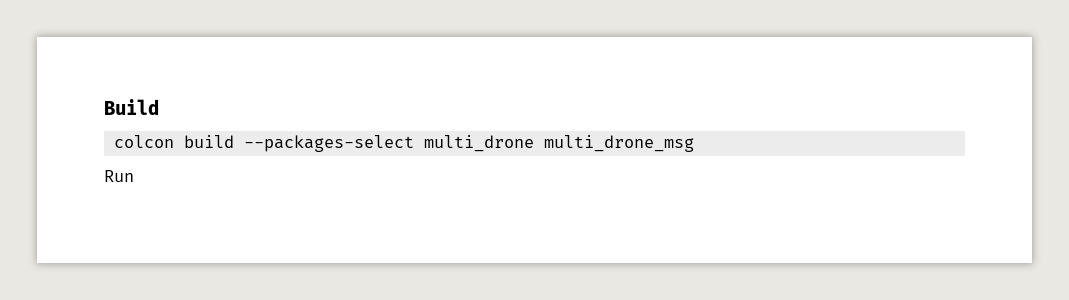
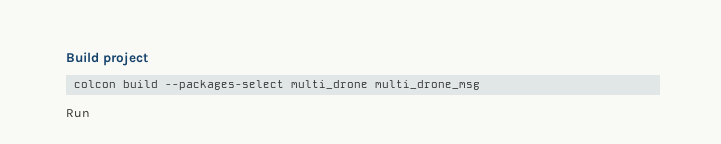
- Build
+ Build project

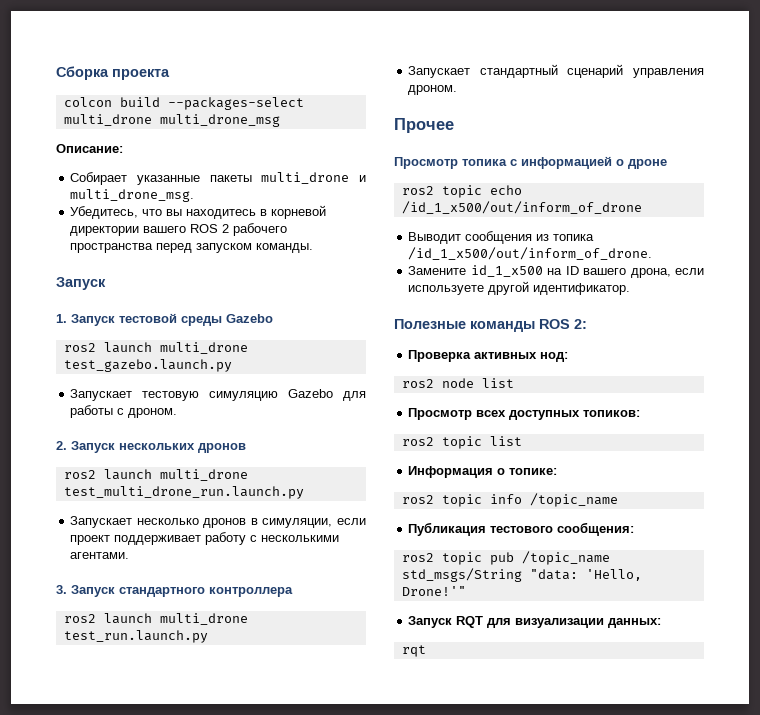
- Build project
+ Сборка проекта
- Run
+ Описание:
+ Собирает указанные пакеты multi_drone и multi_drone_msg.
+ Убедитесь, что вы находитесь в корневой директории вашего ROS 2 рабочего пространства перед запуском команды.
+ Запуск
+ 1. Запуск тестовой среды Gazebo
+ ros2 launch multi_drone test_gazebo.launch.py
+ Запускает тестовую симуляцию Gazebo для работы с дроном.
+ 2. Запуск нескольких дронов
+ ros2 launch multi_drone test_multi_drone_run.launch.py
+ Запускает несколько дронов в симуляции, если проект поддерживает работу с несколькими агентами.
+ 3. Запуск стандартного контроллера
+ ros2 launch multi_drone test_run.launch.py
+ Запускает стандартный сценарий управления дроном.
+ Прочее
+ Просмотр топика с информацией о дроне
+ ros2 topic echo /id_1_x500/out/inform_of_drone
+ Выводит сообщения из топика /id_1_x500/out/inform_of_drone.
+ Замените id_1_x500 на ID вашего дрона, если используете другой идентификатор.
+ Полезные команды ROS 2:
+ Проверка активных нод:
+ ros2 node list
+ Просмотр всех доступных топиков:
+ ros2 topic list
+ Информация о топике:
+ ros2 topic info /topic_name
+ Публикация тестового сообщения:
+ ros2 topic pub /topic_name std_msgs/String "data: 'Hello, Drone!'"
+ Запуск RQT для визуализации данных:
+ rqt

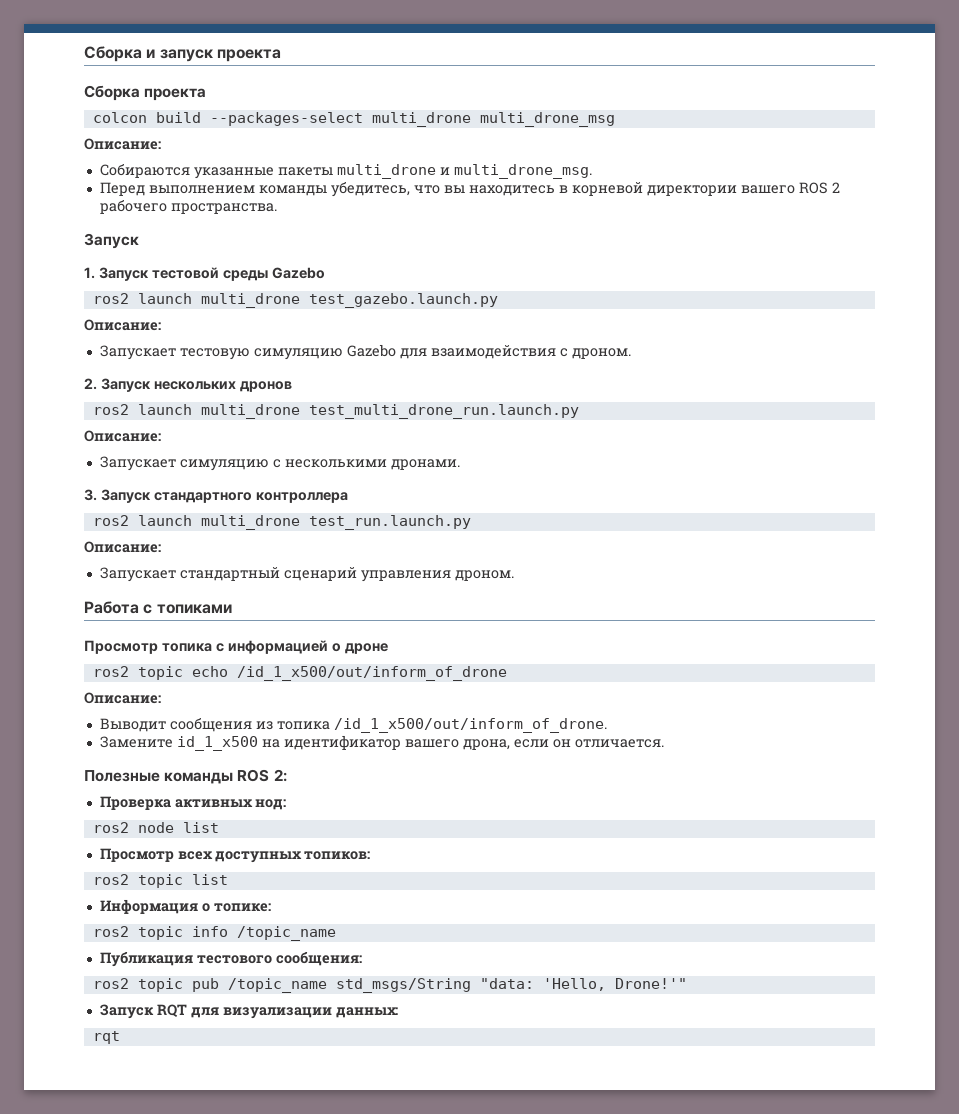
+ Сборка и запуск проекта
- Собирает указанные пакеты multi_drone и multi_drone_msg.
+ Собираются указанные пакеты multi_drone и multi_drone_msg.
- Убедитесь, что вы находитесь в корневой директории вашего ROS 2 рабочего пространства перед запуском команды.
+ Перед выполнением команды убедитесь, что вы находитесь в корневой директории вашего ROS 2 рабочего пространства.
  ros2 launch multi_drone test_gazebo.launch.py
+ Описание:
- Запускает тестовую симуляцию Gazebo для работы с дроном.
+ Запускает тестовую симуляцию Gazebo для взаимодействия с дроном.
  ros2 launch multi_drone test_multi_drone_run.launch.py
- Запускает несколько дронов в симуляции, если проект поддерживает работу с несколькими агентами.
+ Описание:
+ Запускает симуляцию с несколькими дронами.
  ros2 launch multi_drone test_run.launch.py
+ Описание:
- Прочее
+ Работа с топиками
  ros2 topic echo /id_1_x500/out/inform_of_drone
+ Описание:
- Замените id_1_x500 на ID вашего дрона, если используете другой идентификатор.
+ Замените id_1_x500 на идентификатор вашего дрона, если он отличается.

